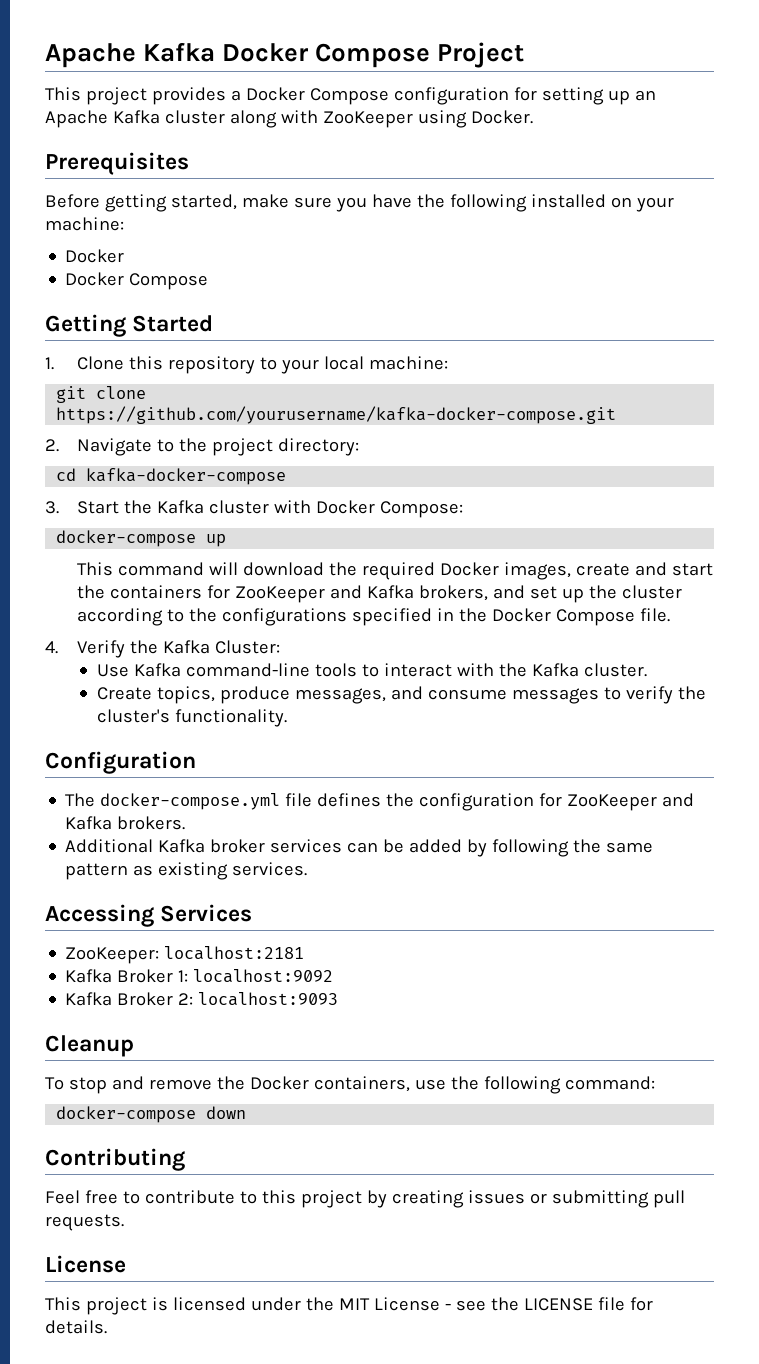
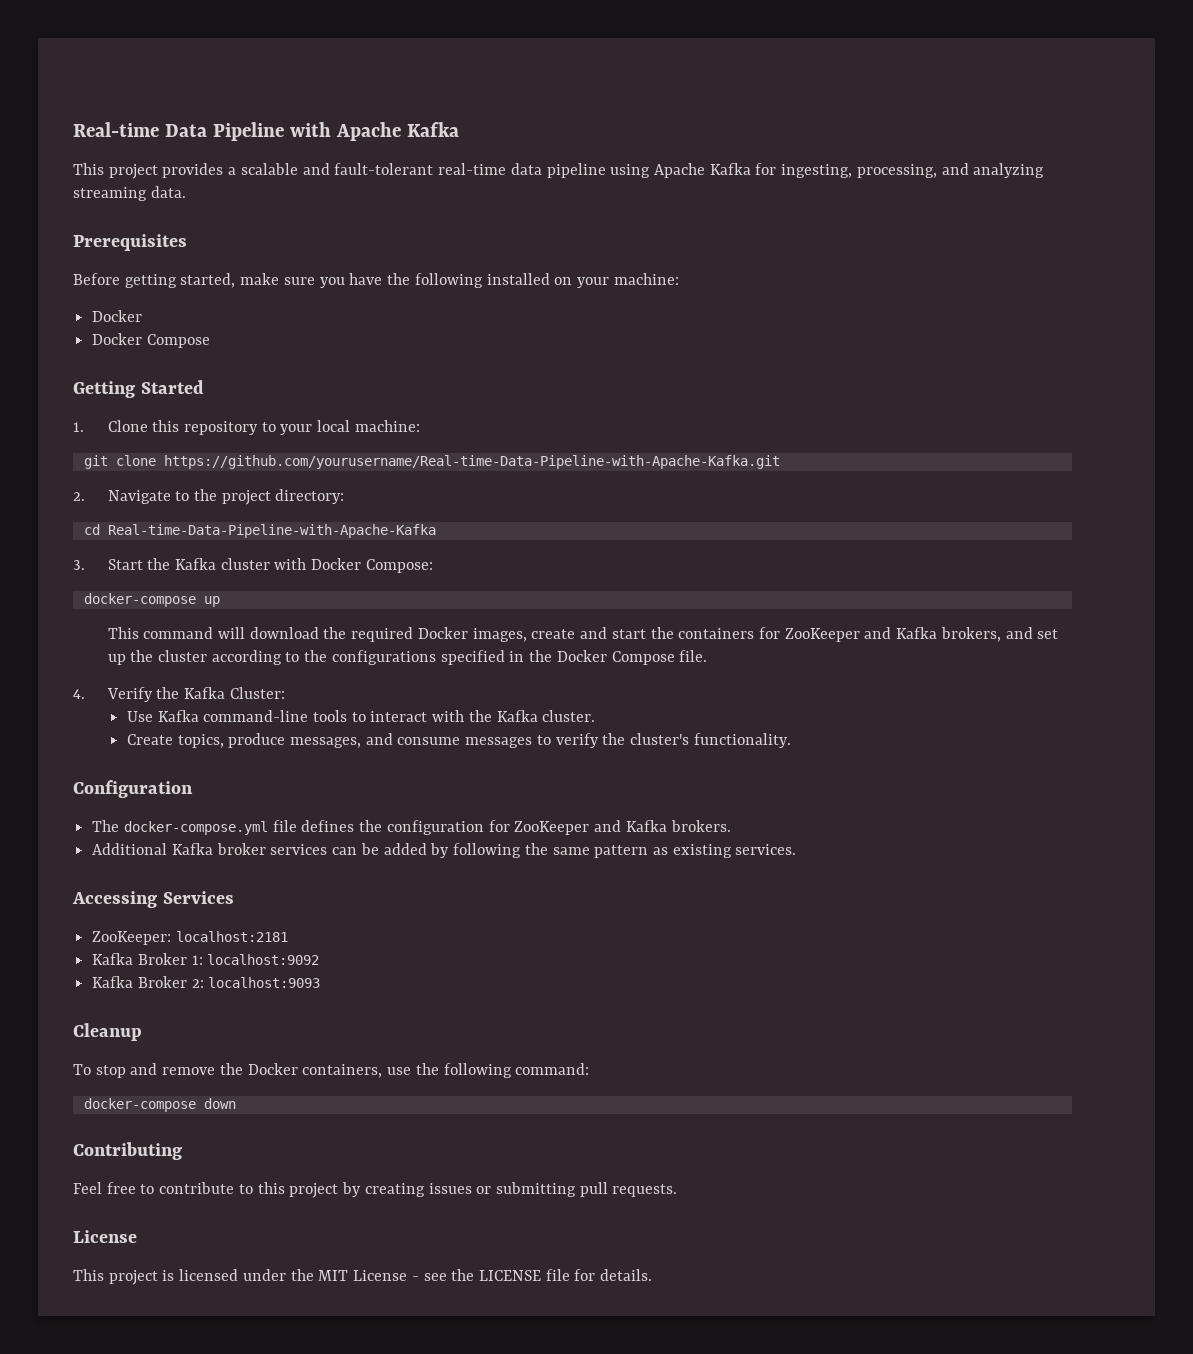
- Apache Kafka Docker Compose Project
+ Real-time Data Pipeline with Apache Kafka
- This project provides a Docker Compose configuration for setting up an Apache Kafka cluster along with ZooKeeper using Docker.
+ This project provides a scalable and fault-tolerant real-time data pipeline using Apache Kafka for ingesting, processing, and analyzing streaming data.
- git clone https://github.com/yourusername/kafka-docker-compose.git
+ git clone https://github.com/yourusername/Real-time-Data-Pipeline-with-Apache-Kafka.git
- cd kafka-docker-compose
+ cd Real-time-Data-Pipeline-with-Apache-Kafka

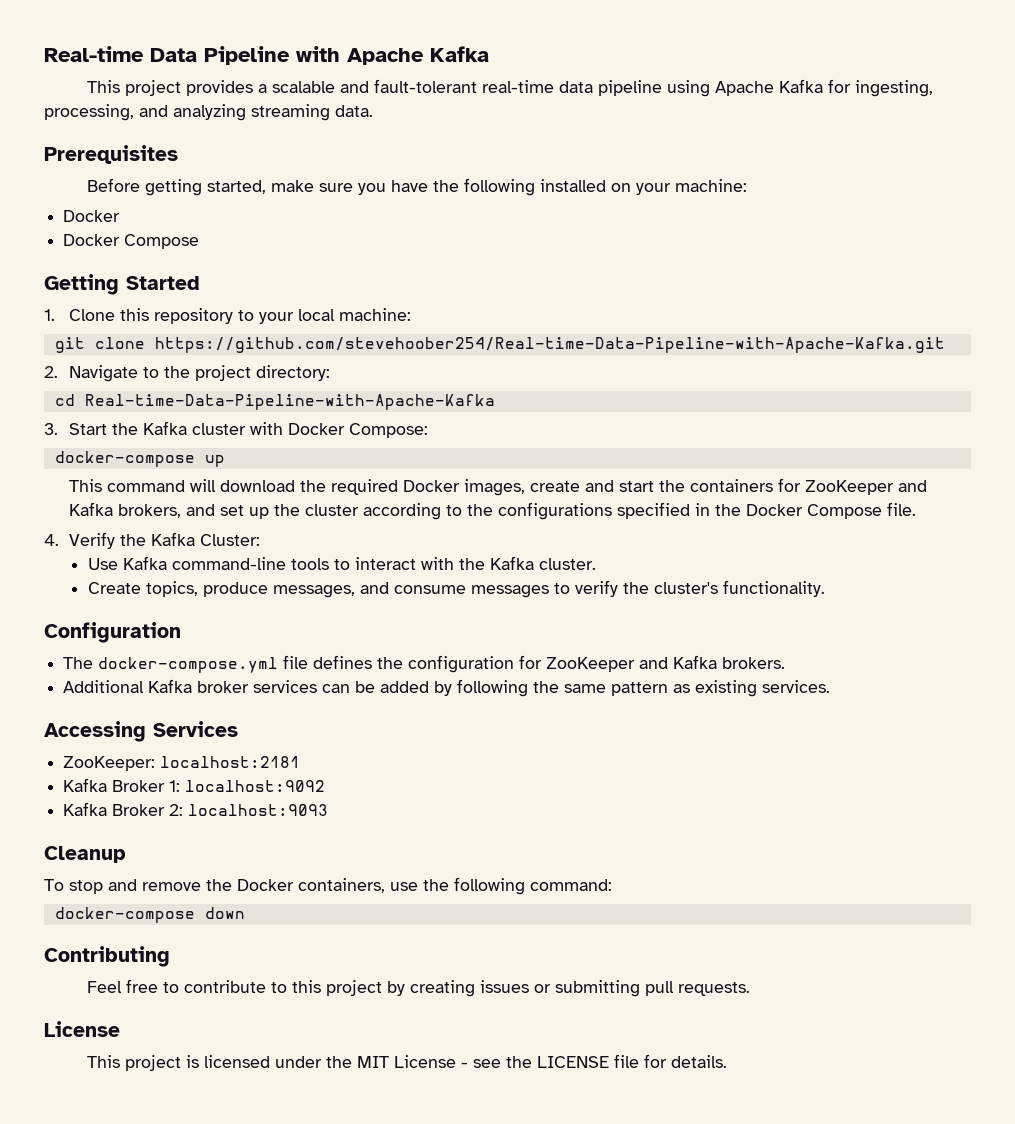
- git clone https://github.com/yourusername/Real-time-Data-Pipeline-with-Apache-Kafka.git
+ git clone https://github.com/stevehoober254/Real-time-Data-Pipeline-with-Apache-Kafka.git

